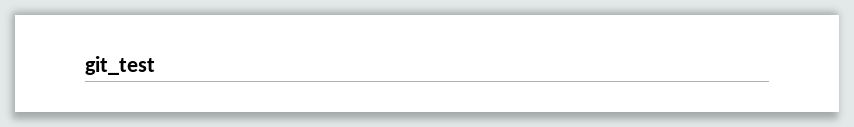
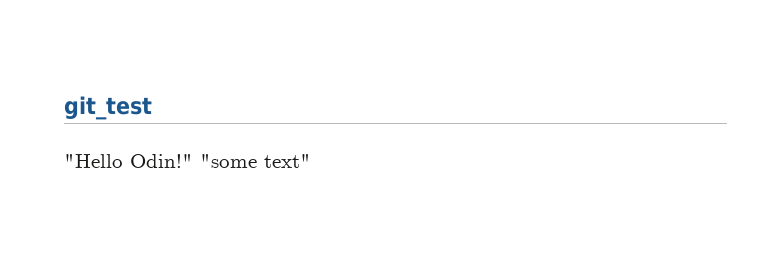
+ "Hello Odin!" "some text"

